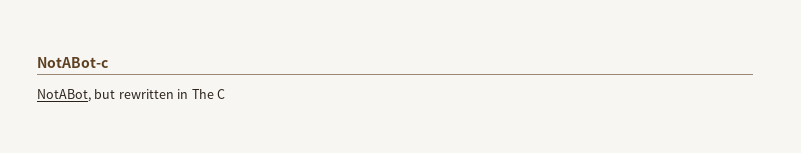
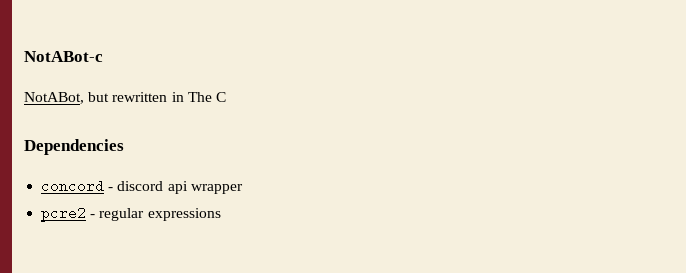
+ Dependencies
+ concord - discord api wrapper
+ pcre2 - regular expressions

